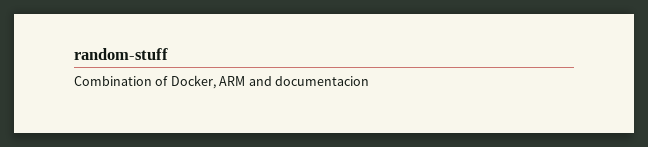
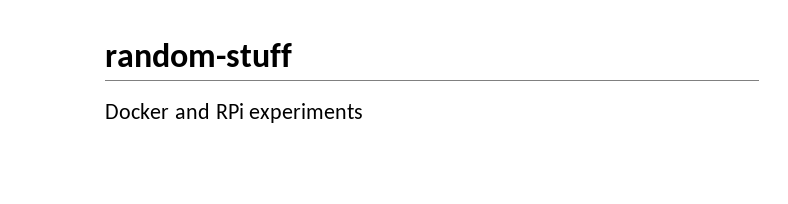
- Combination of Docker, ARM and documentacion
+ Docker and RPi experiments

